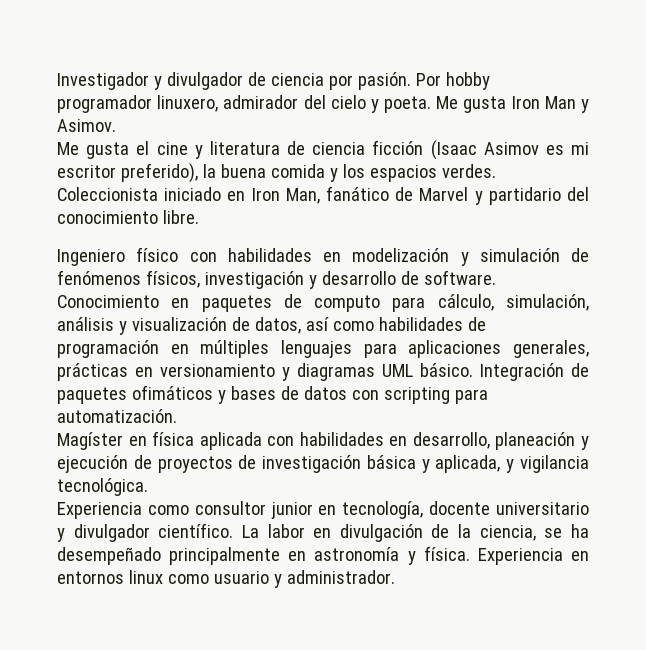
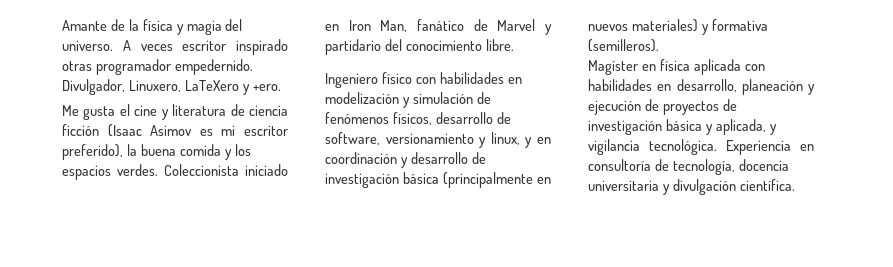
- Investigador y divulgador de ciencia por pasión. Por hobby programador linuxero, admirador del cielo y poeta. Me gusta Iron Man y Asimov.
+ Amante de la física y magia del universo. A veces escritor inspirado otras programador empedernido. Divulgador, Linuxero, LaTeXero y +ero.
- Ingeniero físico con habilidades en modelización y simulación de fenómenos físicos, investigación y desarrollo de software. Conocimiento en paquetes de computo para cálculo, simulación, análisis y visualización de datos, así como habilidades de programación en múltiples lenguajes para aplicaciones generales, prácticas en versionamiento y diagramas UML básico. Integración de paquetes ofimáticos y bases de datos con scripting para automatización.
+ Ingeniero físico con habilidades en modelización y simulación de fenómenos físicos, desarrollo de software, versionamiento y linux, y en coordinación y desarrollo de investigación básica (principalmente en nuevos materiales) y formativa (semilleros).
- Magíster en física aplicada con habilidades en desarrollo, planeación y ejecución de proyectos de investigación básica y aplicada, y vigilancia tecnológica.
- Experiencia como consultor junior en tecnología, docente universitario y divulgador científico. La labor en divulgación de la ciencia, se ha desempeñado principalmente en astronomía y física. Experiencia en entornos linux como usuario y administrador.
+ Magíster en física aplicada con habilidades en desarrollo, planeación y ejecución de proyectos de investigación básica y aplicada, y vigilancia tecnológica. Experiencia en consultoría de tecnología, docencia universitaria y divulgación científica.

